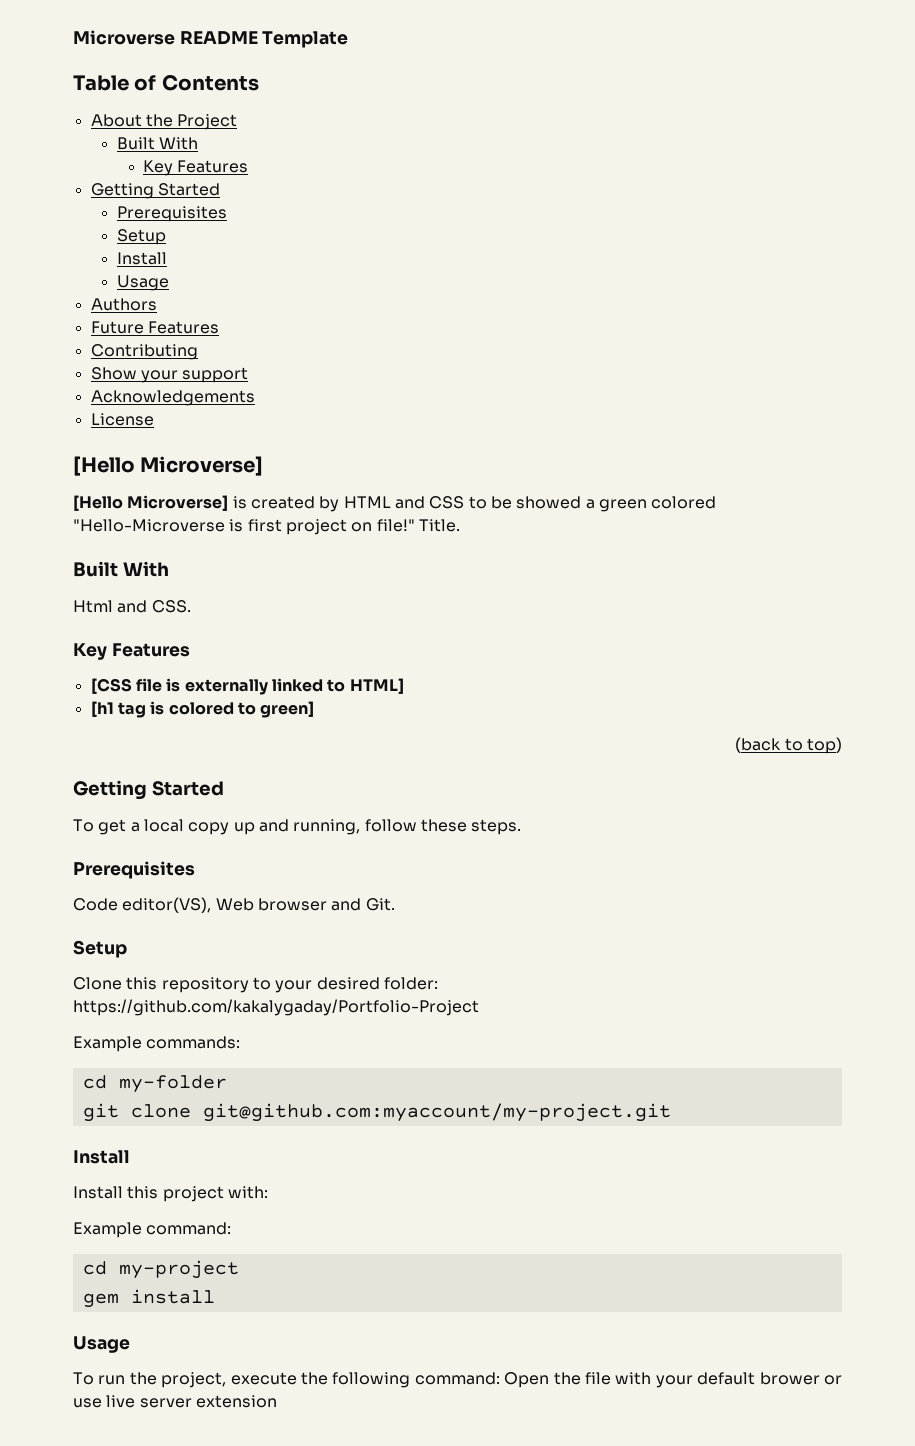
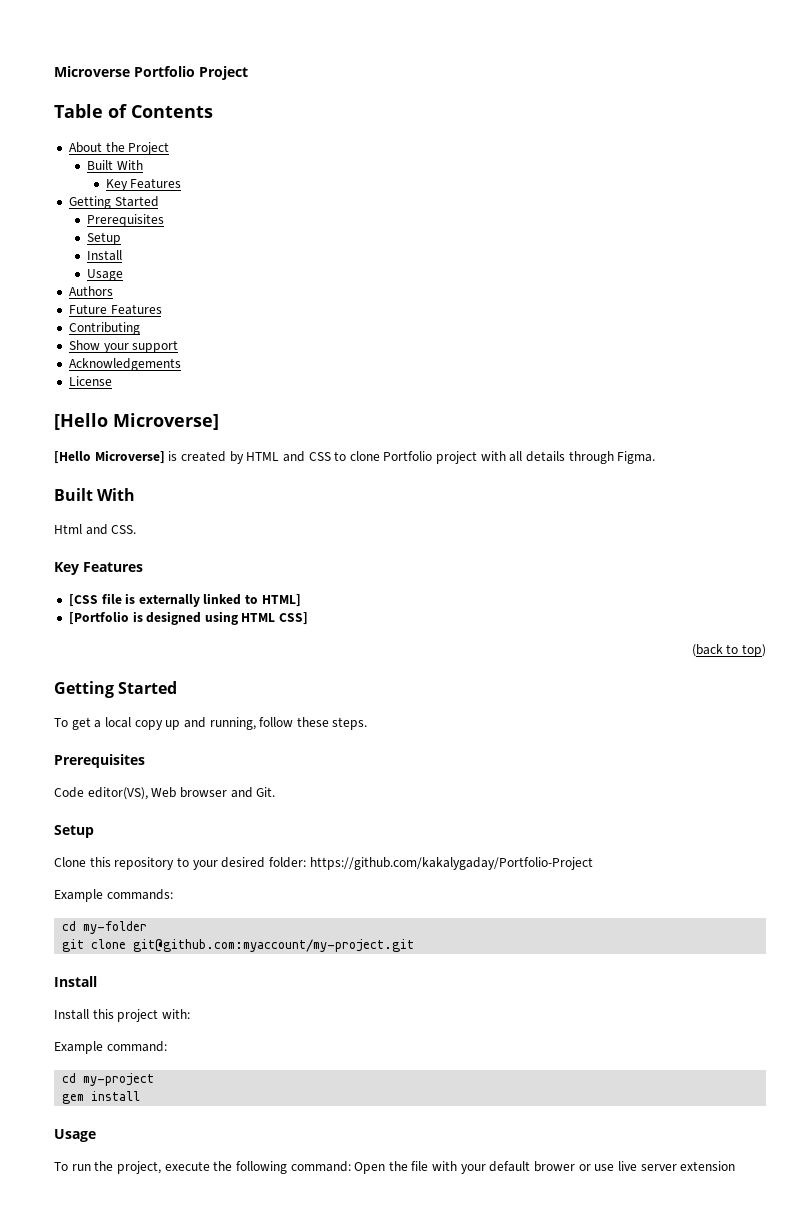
- Microverse README Template
+ Microverse Portfolio Project
- [Hello Microverse] is created by HTML and CSS to be showed a green colored "Hello-Microverse is first project on file!" Title.
+ [Hello Microverse] is created by HTML and CSS to clone Portfolio project with all details through Figma.
- [h1 tag is colored to green]
+ [Portfolio is designed using HTML CSS]

